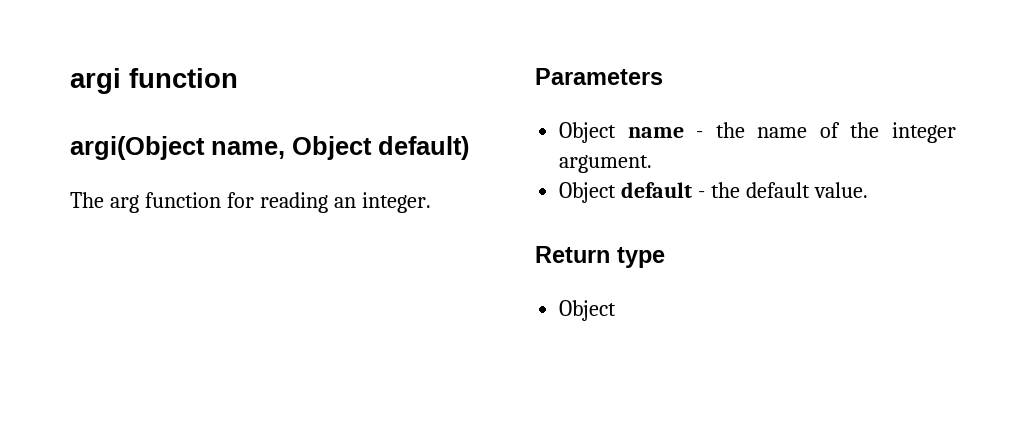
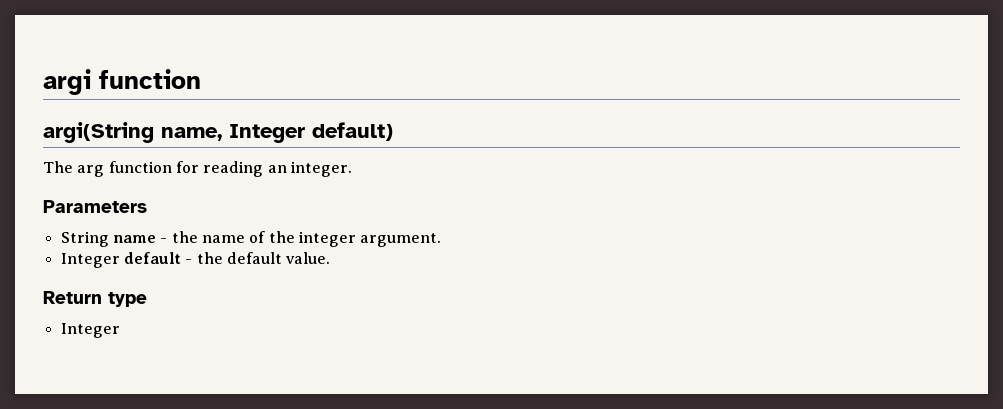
- argi(Object name, Object default)
+ argi(String name, Integer default)
- Object name - the name of the integer argument.
+ String name - the name of the integer argument.
- Object default - the default value.
+ Integer default - the default value.
  Return type
- Object
+ Integer

